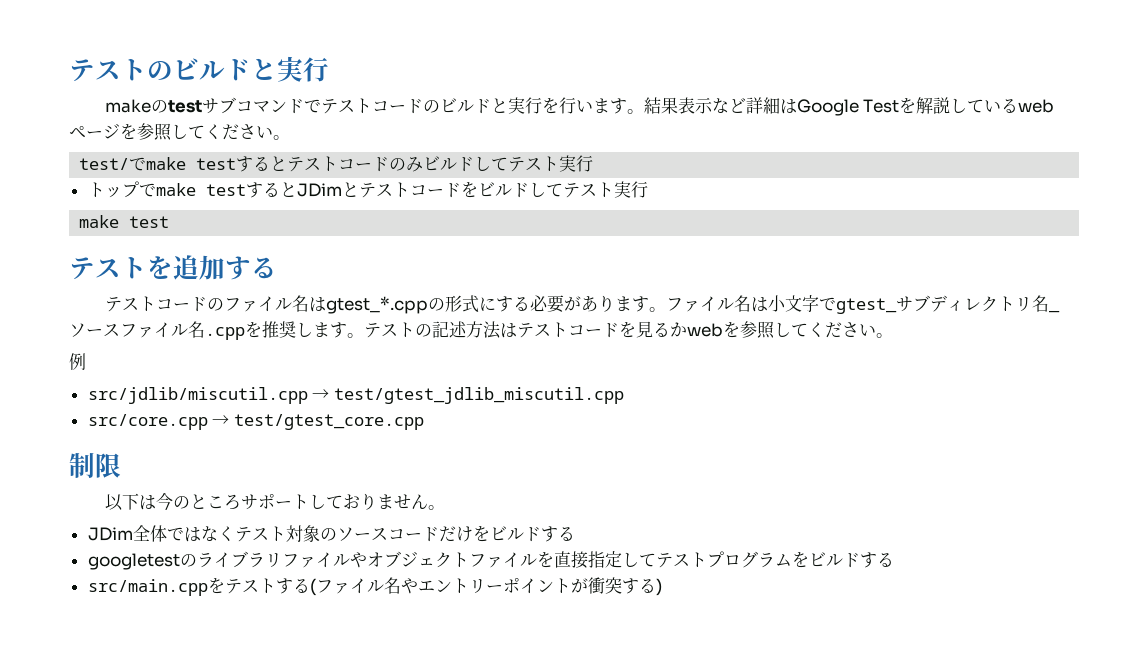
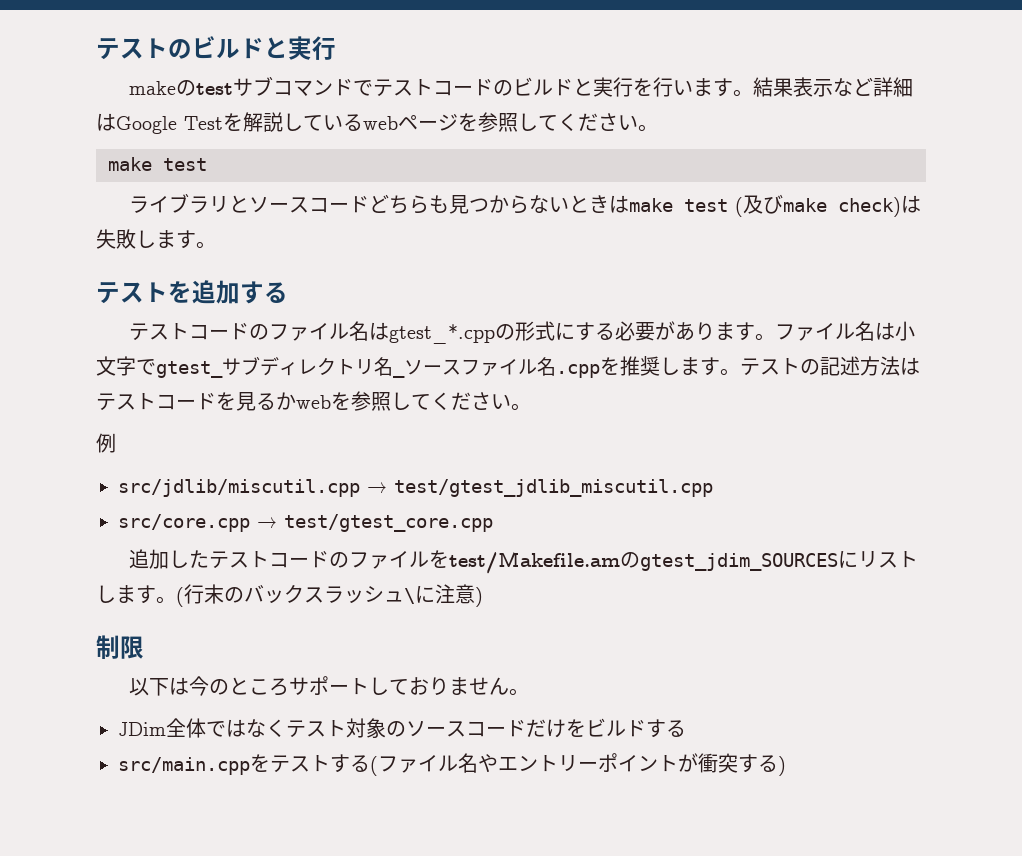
  結果表示など詳細はGoogle Testを解説しているwebページを参照してください。
- test/でmake testするとテストコードのみビルドしてテスト実行
- トップでmake testするとJDimとテストコードをビルドしてテスト実行
  make test
+ ライブラリとソースコードどちらも見つからないときはmake test (及びmake check)は失敗します。
+ 追加したテストコードのファイルをtest/Makefile.amのgtest_jdim_SOURCESにリストします。(行末のバックスラッシュ\に注意)
- googletestのライブラリファイルやオブジェクトファイルを直接指定してテストプログラムをビルドする

